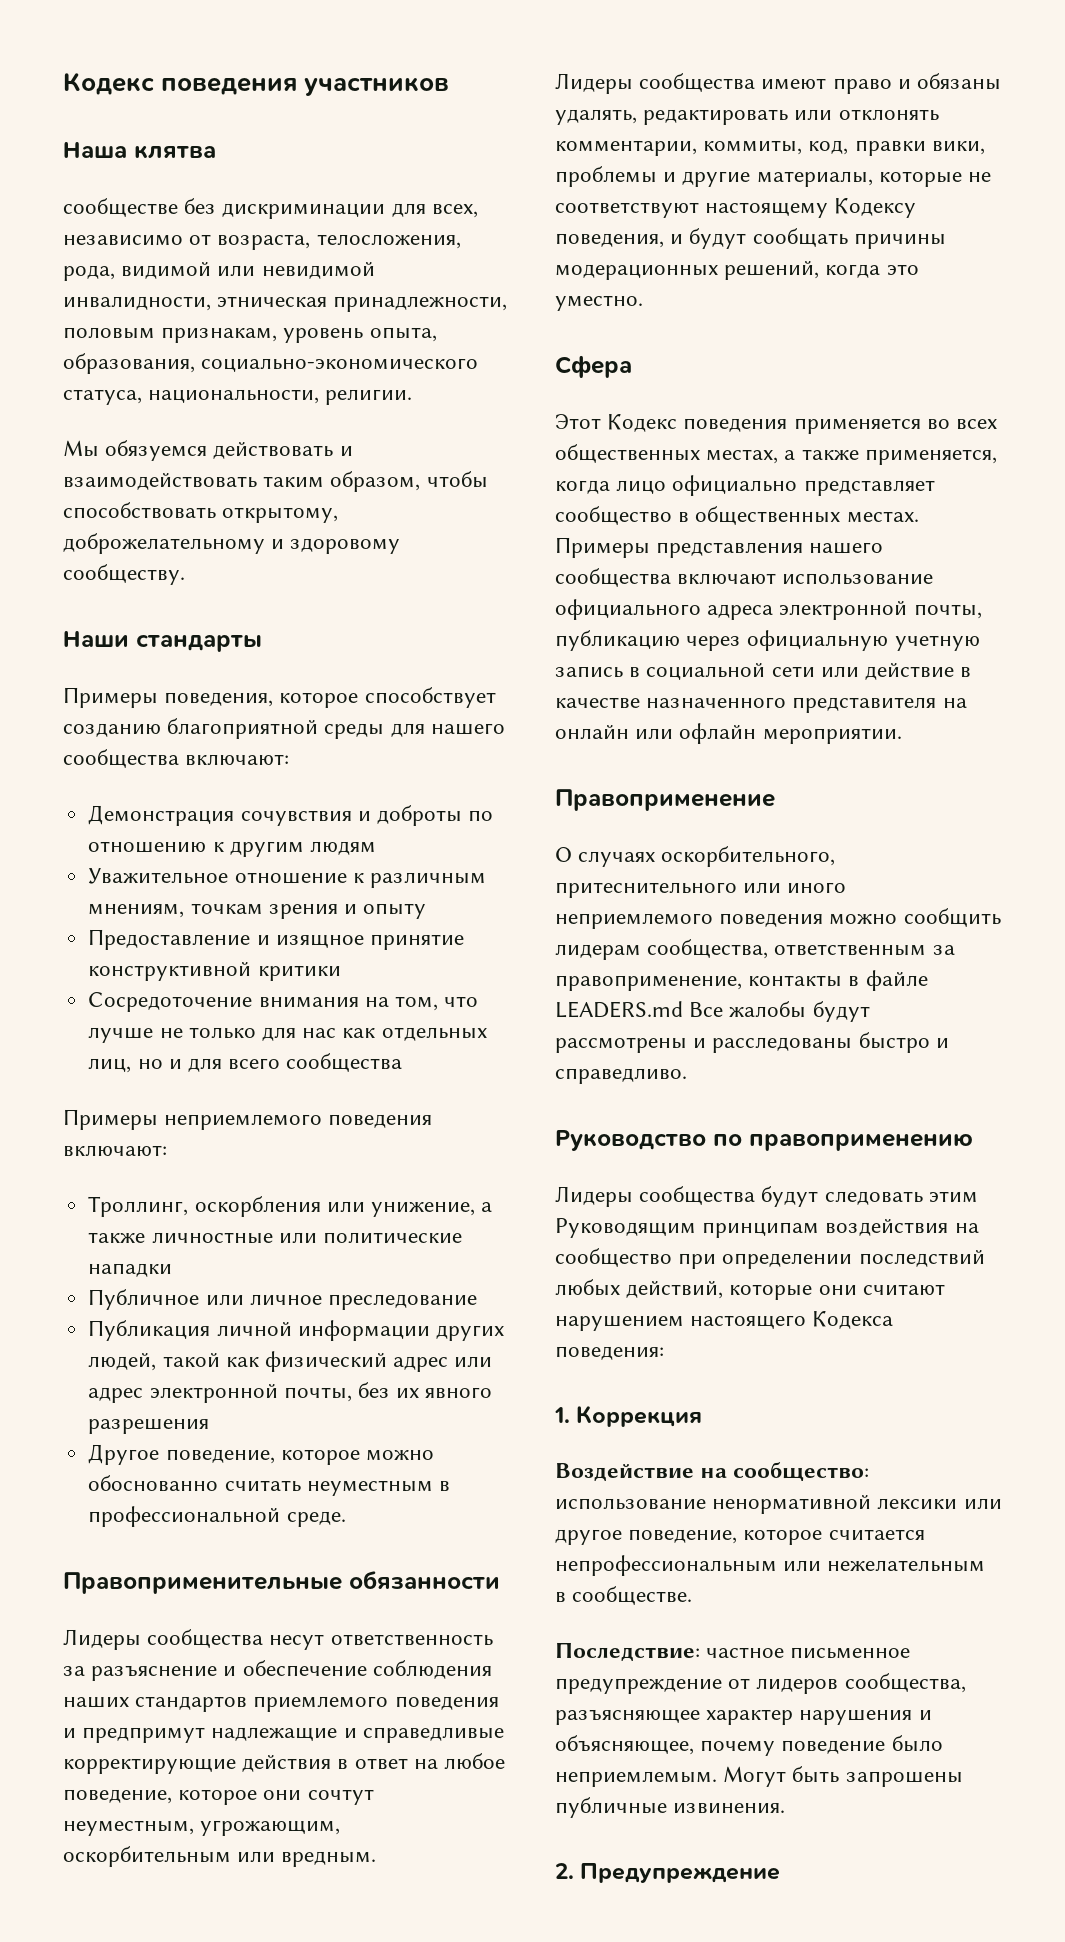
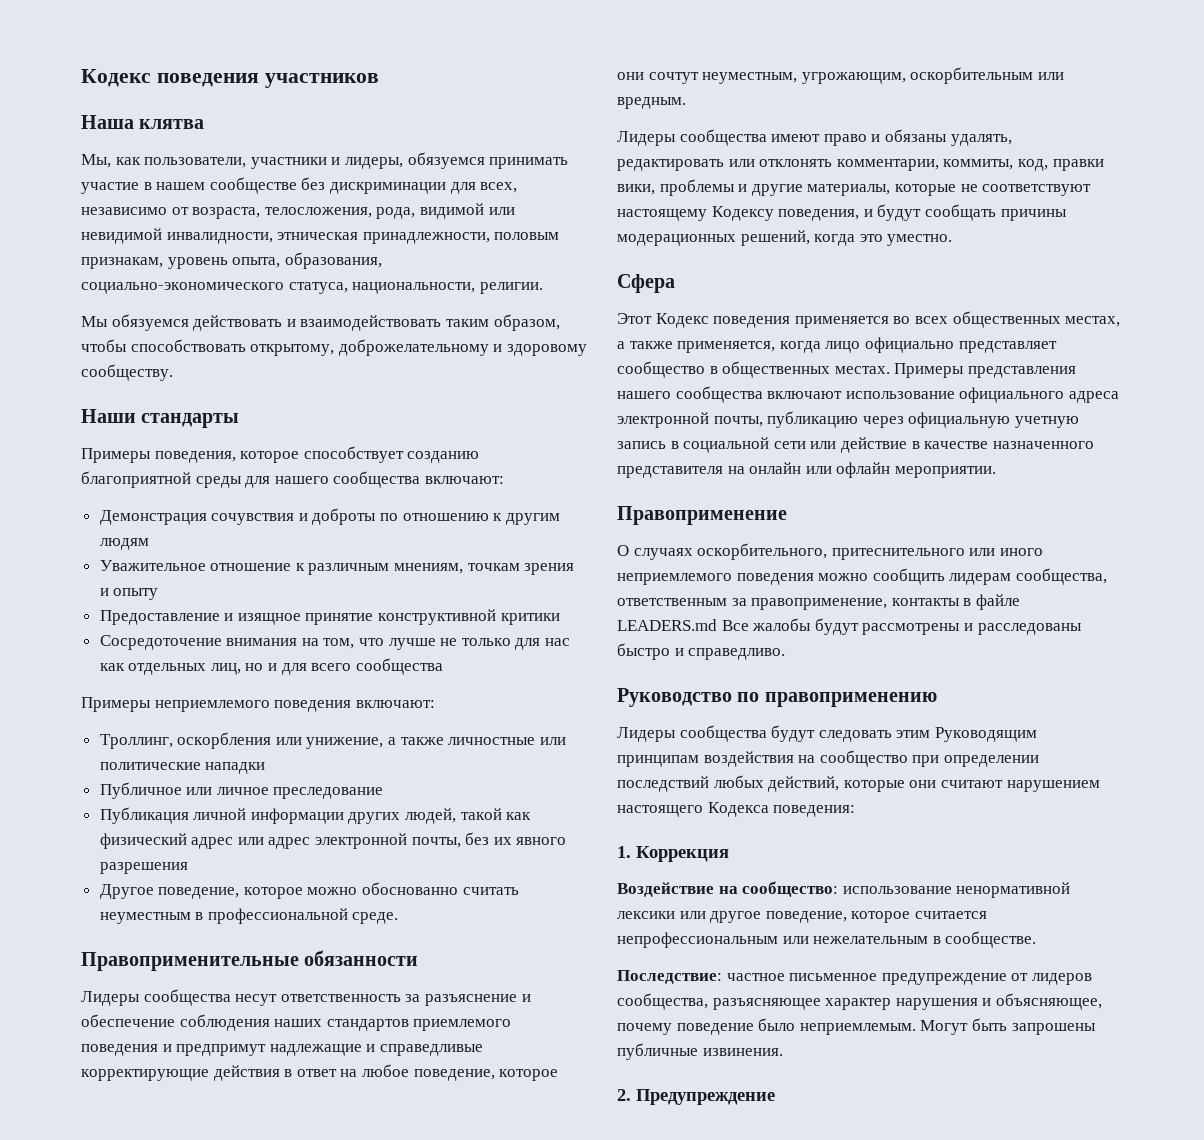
- сообществе без дискриминации для всех, независимо от возраста, телосложения, рода, видимой или невидимой инвалидности, этническая принадлежности, половым признакам, уровень опыта, образования, социально-экономического статуса, национальности, религии.
+ Мы, как пользователи, участники и лидеры, обязуемся принимать участие в нашем сообществе без дискриминации для всех, независимо от возраста, телосложения, рода, видимой или невидимой инвалидности, этническая принадлежности, половым признакам, уровень опыта, образования, социально-экономического статуса, национальности, религии.

